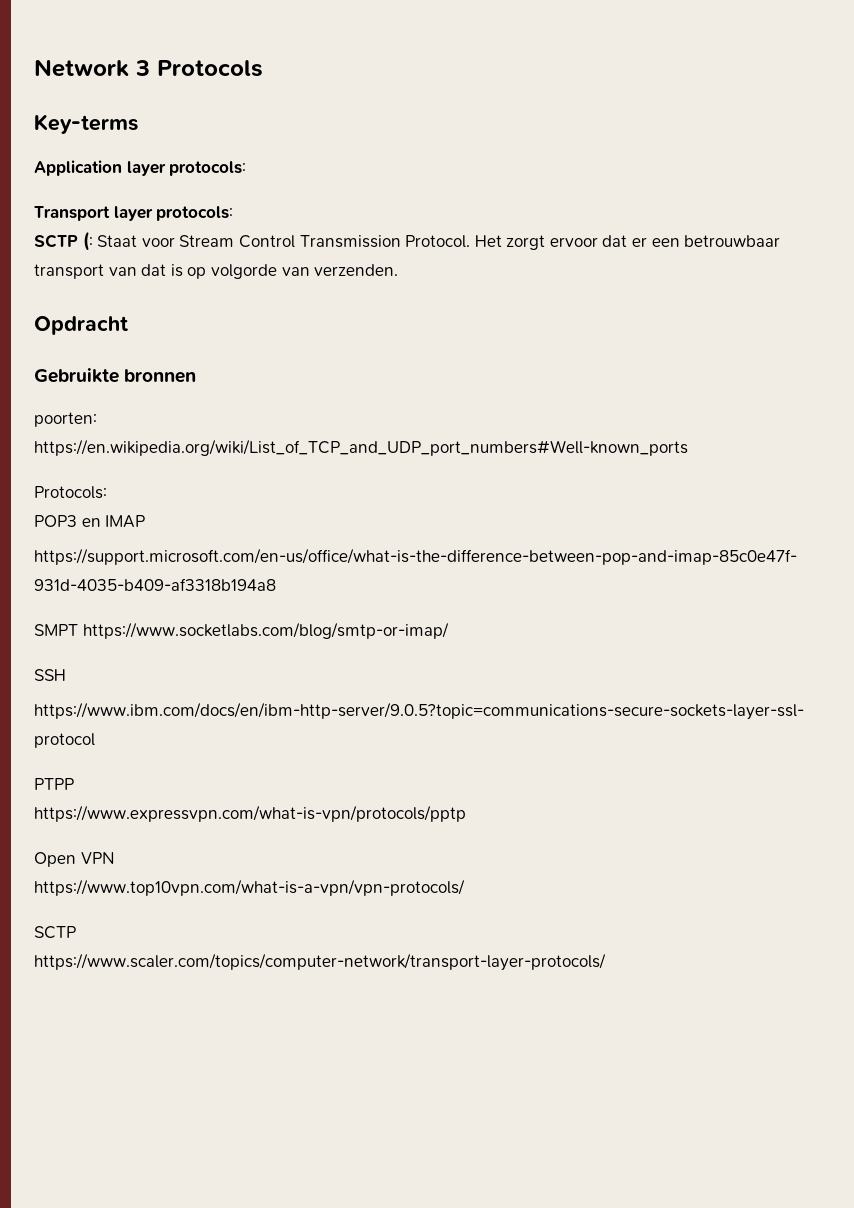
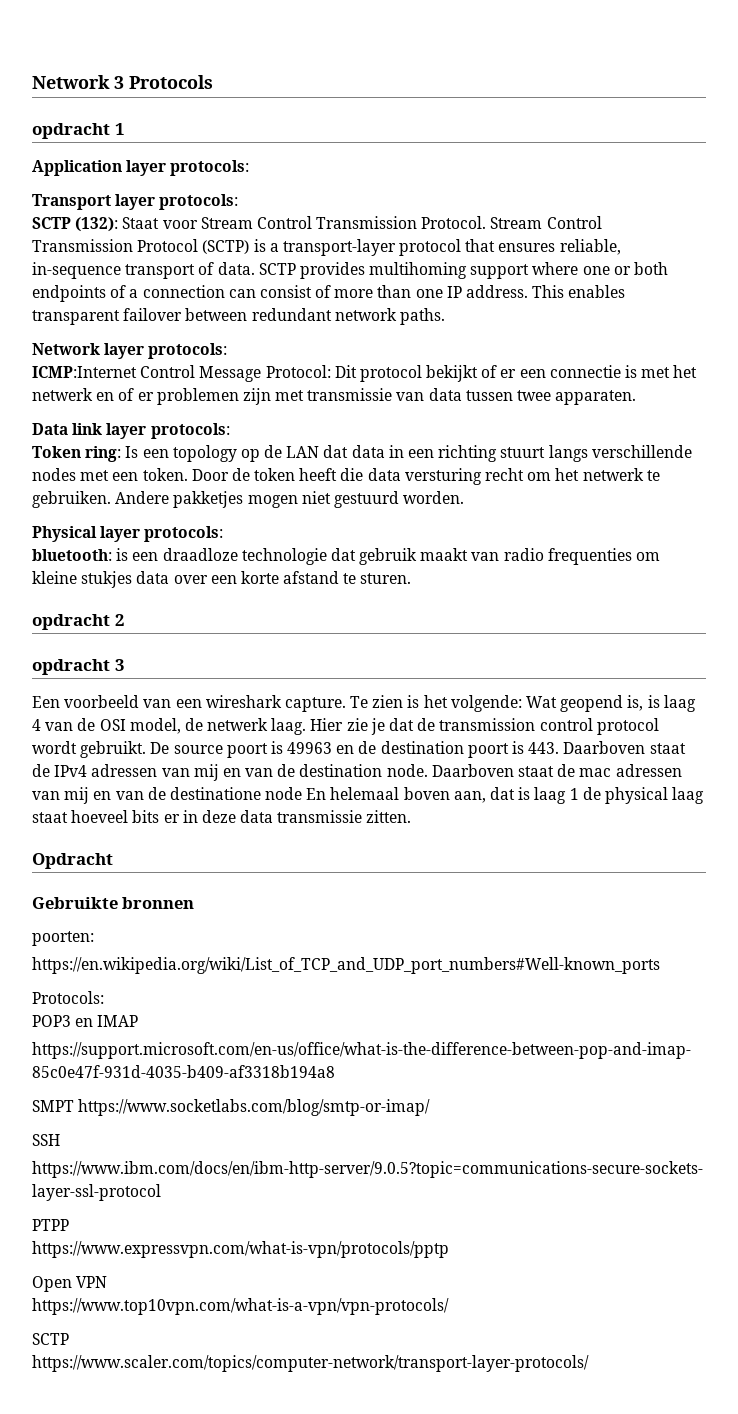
- Key-terms
+ opdracht 1
- SCTP (: Staat voor Stream Control Transmission Protocol.
+ SCTP (132): Staat voor Stream Control Transmission Protocol.
- Het zorgt ervoor dat er een betrouwbaar transport van dat is op volgorde van verzenden.
+ Stream Control Transmission Protocol (SCTP) is a transport-layer protocol that ensures reliable, in-sequence transport of data. SCTP provides multihoming support where one or both endpoints of a connection can consist of more than one IP address. This enables transparent failover between redundant network paths.
+ Network layer protocols:
+ ICMP:Internet Control Message Protocol: Dit protocol bekijkt of er een connectie is met het netwerk en of er problemen zijn met transmissie van data tussen twee apparaten.
+ Data link layer protocols:
+ Token ring: Is een topology op de LAN dat data in een richting stuurt langs verschillende nodes met een token. Door de token heeft die data versturing recht om het netwerk te gebruiken. Andere pakketjes mogen niet gestuurd worden.
+ Physical layer protocols:
+ bluetooth: is een draadloze technologie dat gebruik maakt van radio frequenties om kleine stukjes data over een korte afstand te sturen.
+ opdracht 2
+ opdracht 3
+ Een voorbeeld van een wireshark capture. Te zien is het volgende: Wat geopend is, is laag 4 van de OSI model, de netwerk laag. Hier zie je dat de transmission control protocol wordt gebruikt. De source poort is 49963 en de destination poort is 443. Daarboven staat de IPv4 adressen van mij en van de destination node. Daarboven staat de mac adressen van mij en van de destinatione node En helemaal boven aan, dat is laag 1 de physical laag staat hoeveel bits er in deze data transmissie zitten.

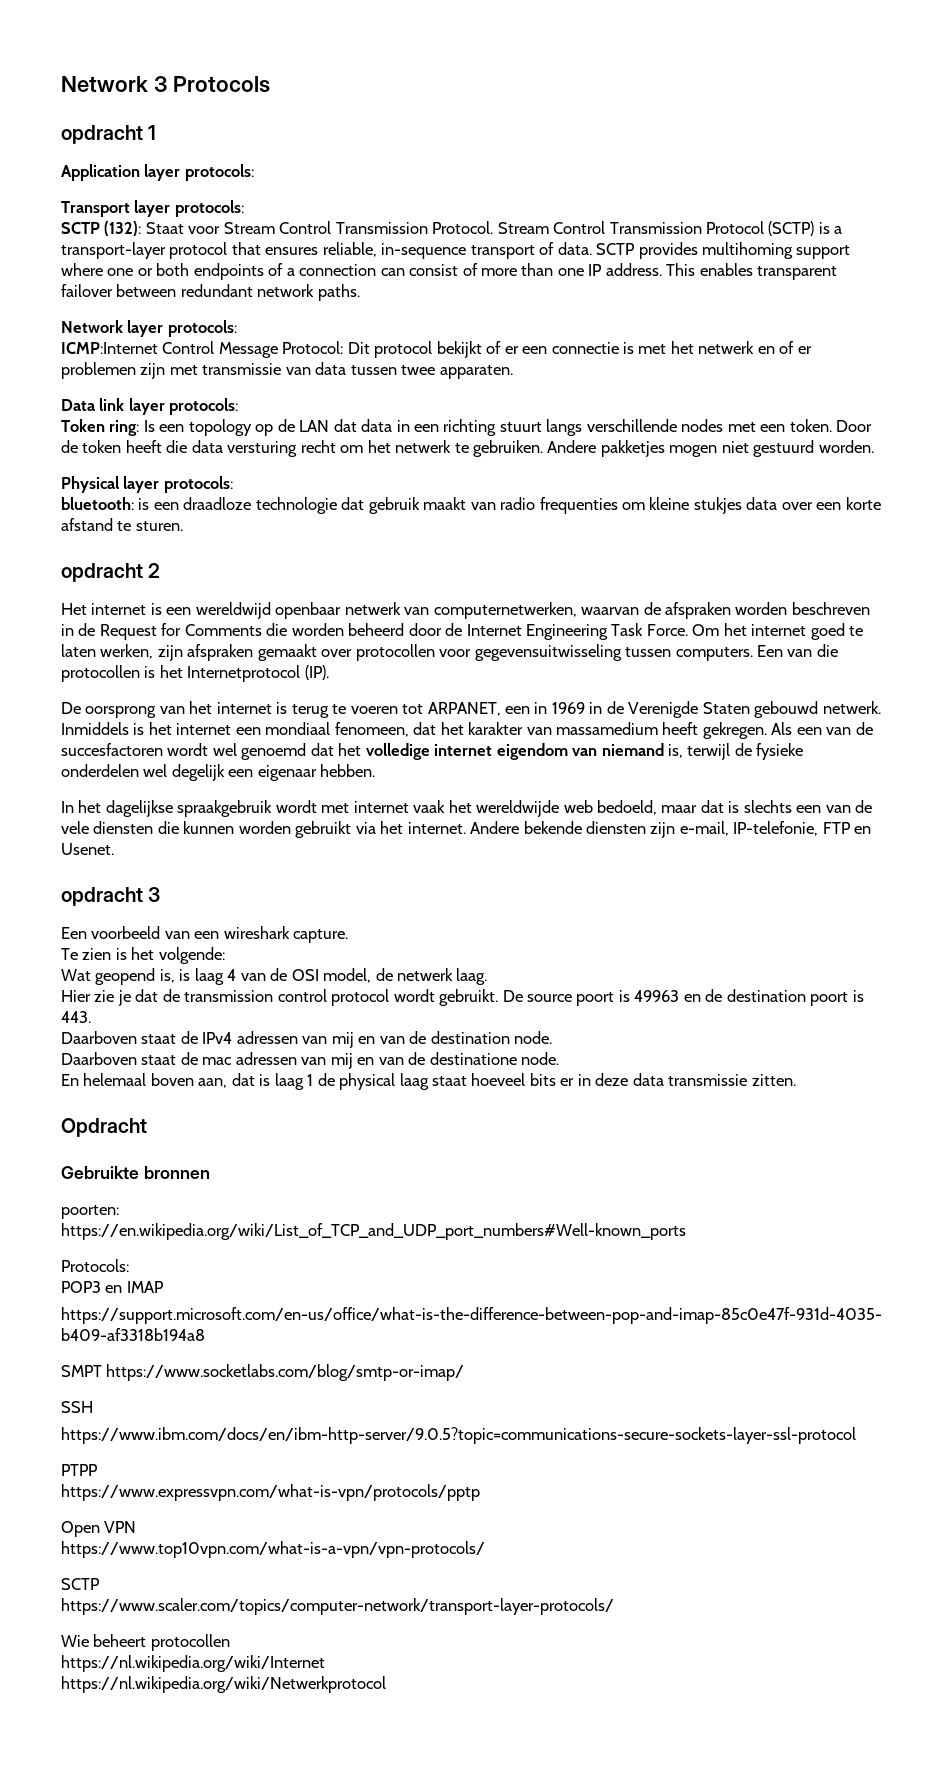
+ Het internet is een wereldwijd openbaar netwerk van computernetwerken, waarvan de afspraken worden beschreven in de Request for Comments die worden beheerd door de Internet Engineering Task Force. Om het internet goed te laten werken, zijn afspraken gemaakt over protocollen voor gegevensuitwisseling tussen computers. Een van die protocollen is het Internetprotocol (IP).
+ De oorsprong van het internet is terug te voeren tot ARPANET, een in 1969 in de Verenigde Staten gebouwd netwerk. Inmiddels is het internet een mondiaal fenomeen, dat het karakter van massamedium heeft gekregen. Als een van de succesfactoren wordt wel genoemd dat het volledige internet eigendom van niemand is, terwijl de fysieke onderdelen wel degelijk een eigenaar hebben.
+ In het dagelijkse spraakgebruik wordt met internet vaak het wereldwijde web bedoeld, maar dat is slechts een van de vele diensten die kunnen worden gebruikt via het internet. Andere bekende diensten zijn e-mail, IP-telefonie, FTP en Usenet.
- Een voorbeeld van een wireshark capture. Te zien is het volgende: Wat geopend is, is laag 4 van de OSI model, de netwerk laag. Hier zie je dat de transmission control protocol wordt gebruikt.
+ Een voorbeeld van een wireshark capture.
+ Te zien is het volgende:
+ Wat geopend is, is laag 4 van de OSI model, de netwerk laag.
+ Hier zie je dat de transmission control protocol wordt gebruikt.
- De source poort is 49963 en de destination poort is 443. Daarboven staat de IPv4 adressen van mij en van de destination node. Daarboven staat de mac adressen van mij en van de destinatione node En helemaal boven aan, dat is laag 1 de physical laag staat hoeveel bits er in deze data transmissie zitten.
+ De source poort is 49963 en de destination poort is 443.
+ Daarboven staat de IPv4 adressen van mij en van de destination node.
+ Daarboven staat de mac adressen van mij en van de destinatione node.
+ En helemaal boven aan, dat is laag 1 de physical laag staat hoeveel bits er in deze data transmissie zitten.
+ Wie beheert protocollen
+ https://nl.wikipedia.org/wiki/Internet
+ https://nl.wikipedia.org/wiki/Netwerkprotocol

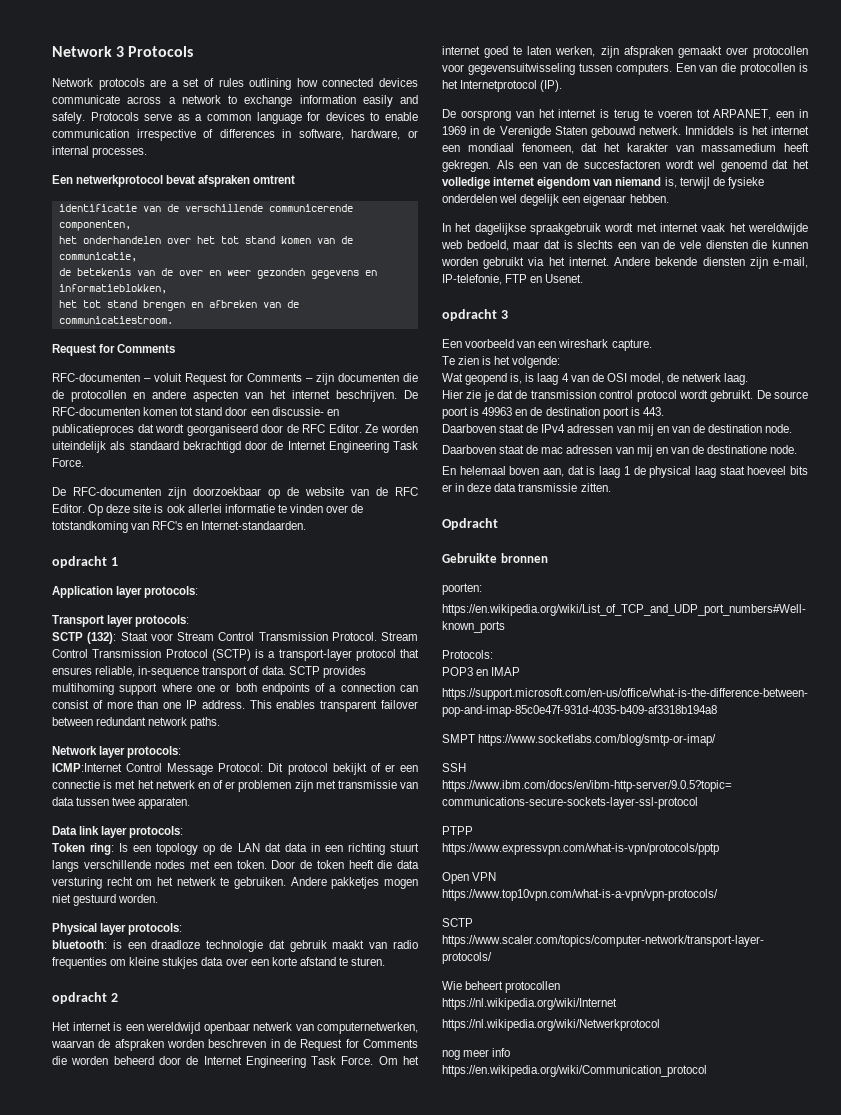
+ Network protocols are a set of rules outlining how connected devices communicate across a network to exchange information easily and safely. Protocols serve as a common language for devices to enable communication irrespective of differences in software, hardware, or internal processes.
+ Een netwerkprotocol bevat afspraken omtrent
+ identificatie van de verschillende communicerende componenten,
+ het onderhandelen over het tot stand komen van de communicatie,
+ de betekenis van de over en weer gezonden gegevens en informatieblokken,
+ het tot stand brengen en afbreken van de communicatiestroom.
+ Request for Comments
+ RFC-documenten – voluit Request for Comments – zijn documenten die de protocollen en andere aspecten van het internet beschrijven. De RFC-documenten komen tot stand door een discussie- en publicatieproces dat wordt georganiseerd door de RFC Editor. Ze worden uiteindelijk als standaard bekrachtigd door de Internet Engineering Task Force.
+ De RFC-documenten zijn doorzoekbaar op de website van de RFC Editor. Op deze site is ook allerlei informatie te vinden over de totstandkoming van RFC's en Internet-standaarden.
+ nog meer info
+ https://en.wikipedia.org/wiki/Communication_protocol

